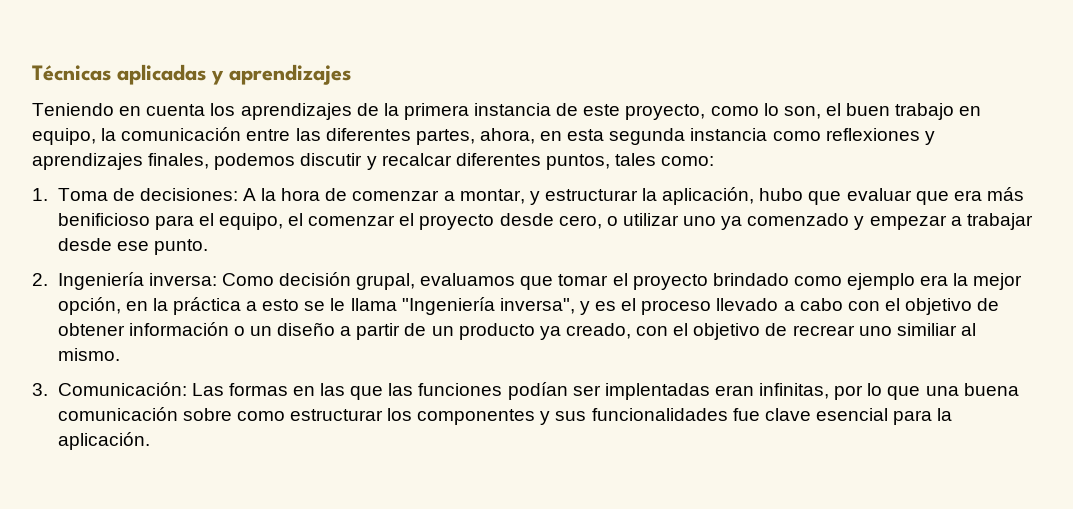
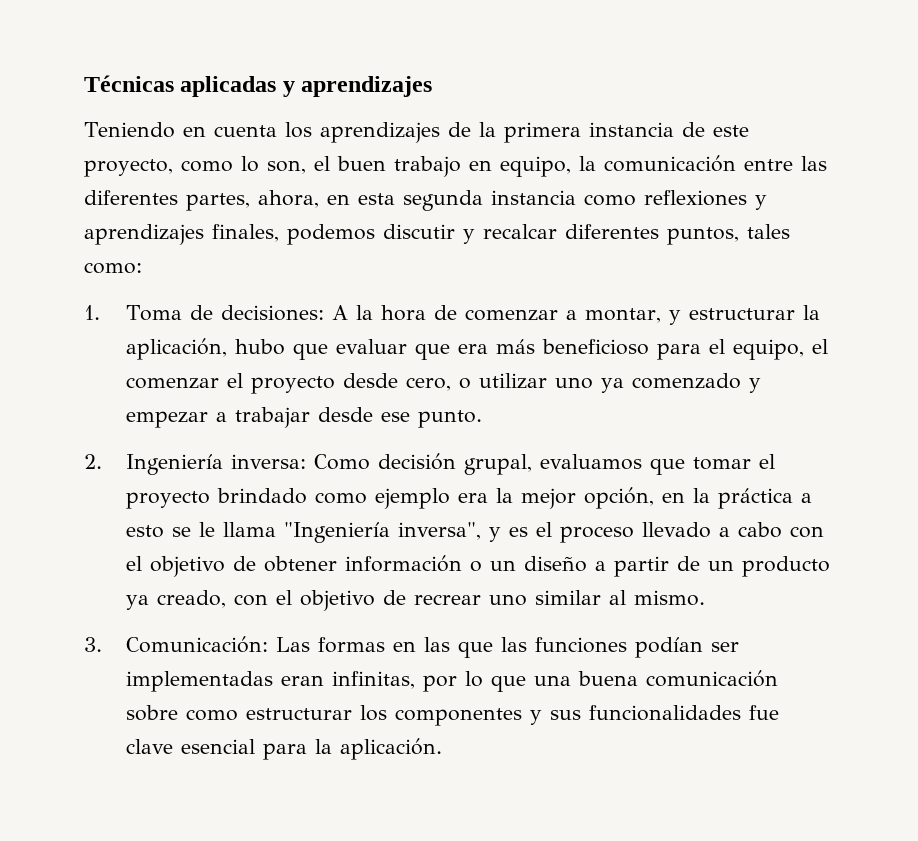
- 1. Toma de decisiones: A la hora de comenzar a montar, y estructurar la aplicación, hubo que evaluar que era más benificioso para el equipo, el comenzar el proyecto desde cero, o utilizar uno ya comenzado y empezar a trabajar desde ese punto.
+ 1. Toma de decisiones: A la hora de comenzar a montar, y estructurar la aplicación, hubo que evaluar que era más beneficioso para el equipo, el comenzar el proyecto desde cero, o utilizar uno ya comenzado y empezar a trabajar desde ese punto.
- 2. Ingeniería inversa: Como decisión grupal, evaluamos que tomar el proyecto brindado como ejemplo era la mejor opción, en la práctica a esto se le llama "Ingeniería inversa", y es el proceso llevado a cabo con el objetivo de obtener información o un diseño a partir de un producto ya creado, con el objetivo de recrear uno similiar al mismo.
+ 2. Ingeniería inversa: Como decisión grupal, evaluamos que tomar el proyecto brindado como ejemplo era la mejor opción, en la práctica a esto se le llama "Ingeniería inversa", y es el proceso llevado a cabo con el objetivo de obtener información o un diseño a partir de un producto ya creado, con el objetivo de recrear uno similar al mismo.
- 3. Comunicación: Las formas en las que las funciones podían ser implentadas eran infinitas, por lo que una buena comunicación sobre como estructurar los componentes y sus funcionalidades fue clave esencial para la aplicación.
+ 3. Comunicación: Las formas en las que las funciones podían ser implementadas eran infinitas, por lo que una buena comunicación sobre como estructurar los componentes y sus funcionalidades fue clave esencial para la aplicación.

